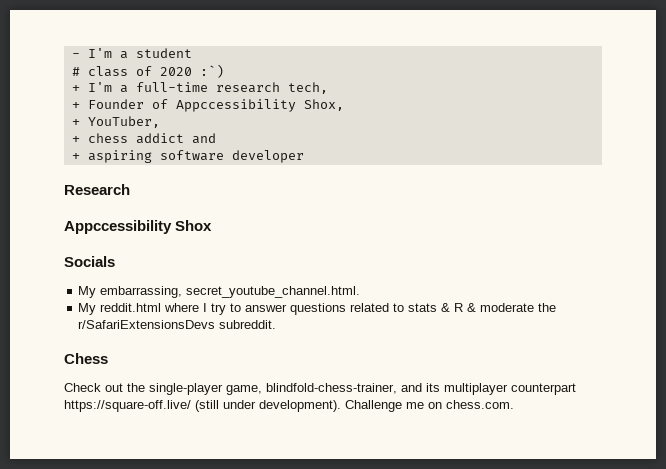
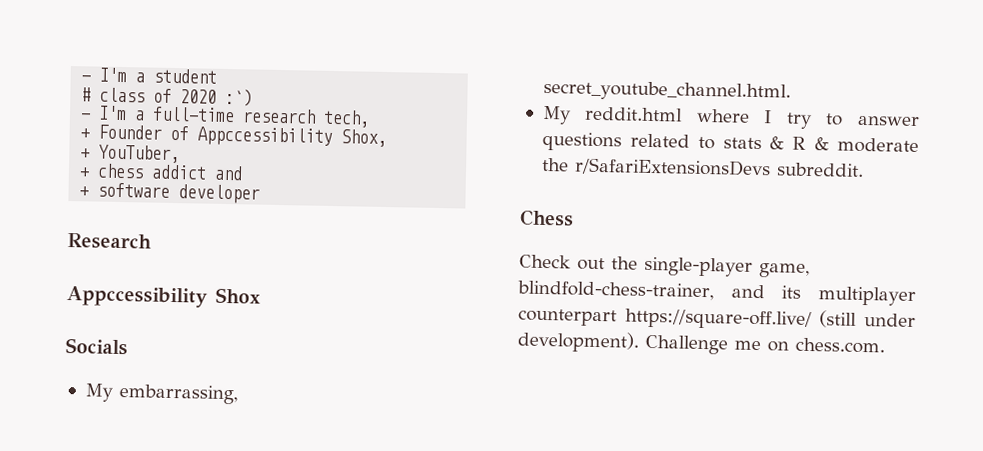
- + I'm a full-time research tech,
+ - I'm a full-time research tech,
- + aspiring software developer
+ + software developer

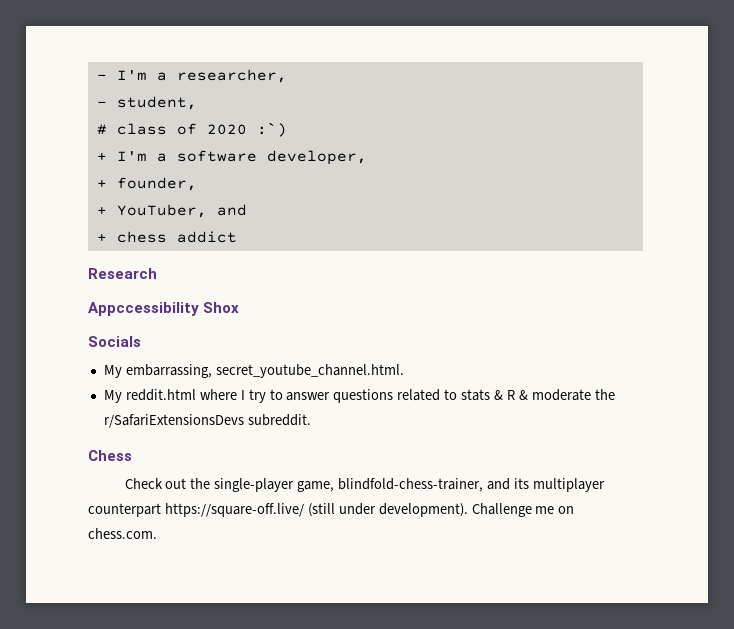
- - I'm a student
+ - I'm a researcher,
+ - student,
- - I'm a full-time research tech,
- + Founder of Appccessibility Shox,
+ + I'm a software developer,
+ + founder,
- + YouTuber,
+ + YouTuber, and
- + chess addict and
- + software developer
+ + chess addict

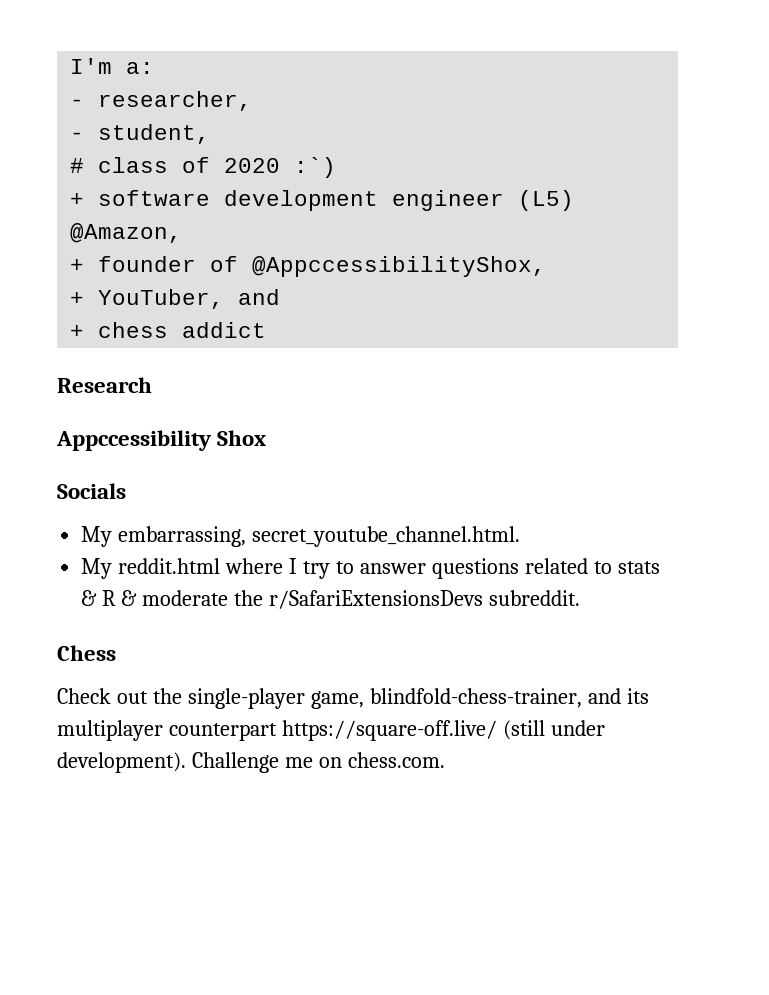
- - I'm a researcher,
+ I'm a:
+ - researcher,
- + I'm a software developer,
- + founder,
+ + software development engineer (L5) @Amazon,
+ + founder of @AppccessibilityShox,

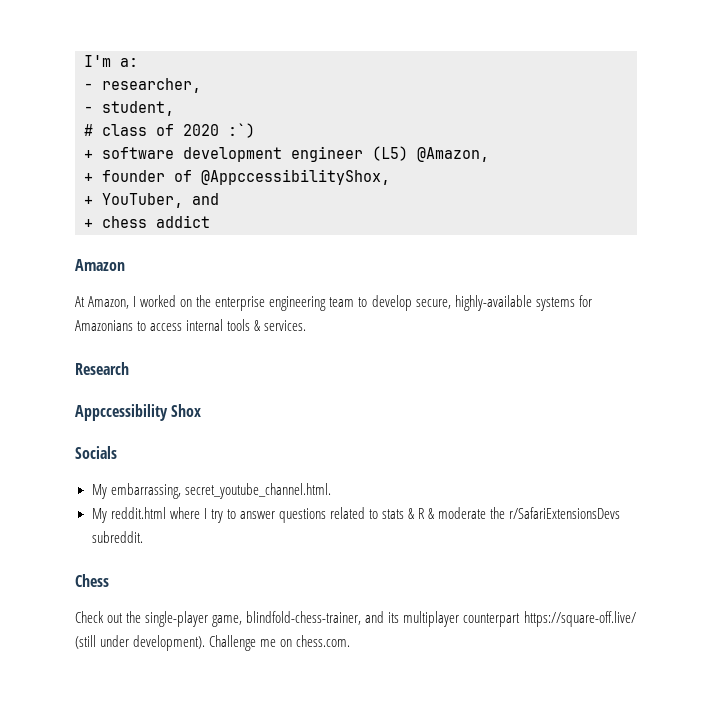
+ Amazon
+ At Amazon, I worked on the enterprise engineering team to develop secure, highly-available systems for Amazonians to access internal tools & services.

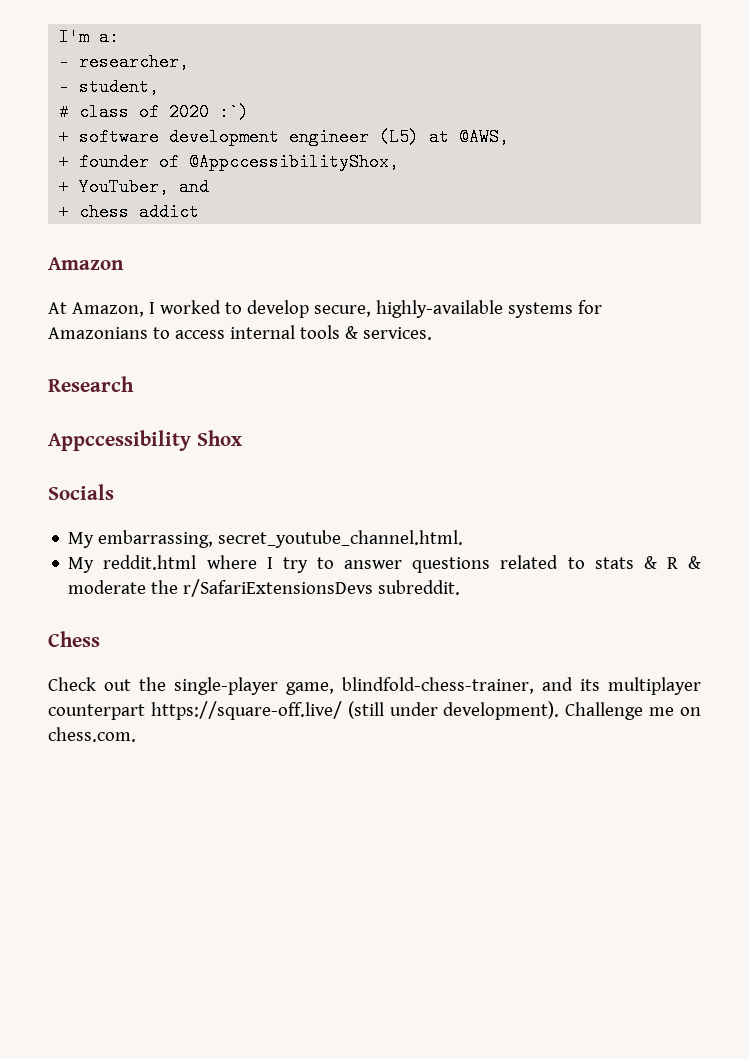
- + software development engineer (L5) @Amazon,
+ + software development engineer (L5) at @AWS,
- At Amazon, I worked on the enterprise engineering team to develop secure, highly-available systems for Amazonians to access internal tools & services.
+ At Amazon, I worked to develop secure, highly-available systems for Amazonians to access internal tools & services.

